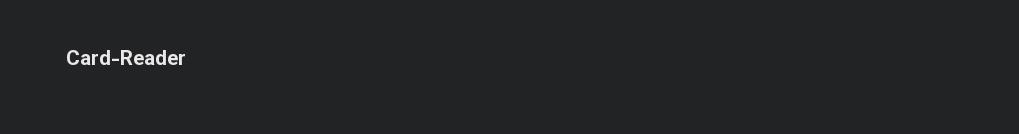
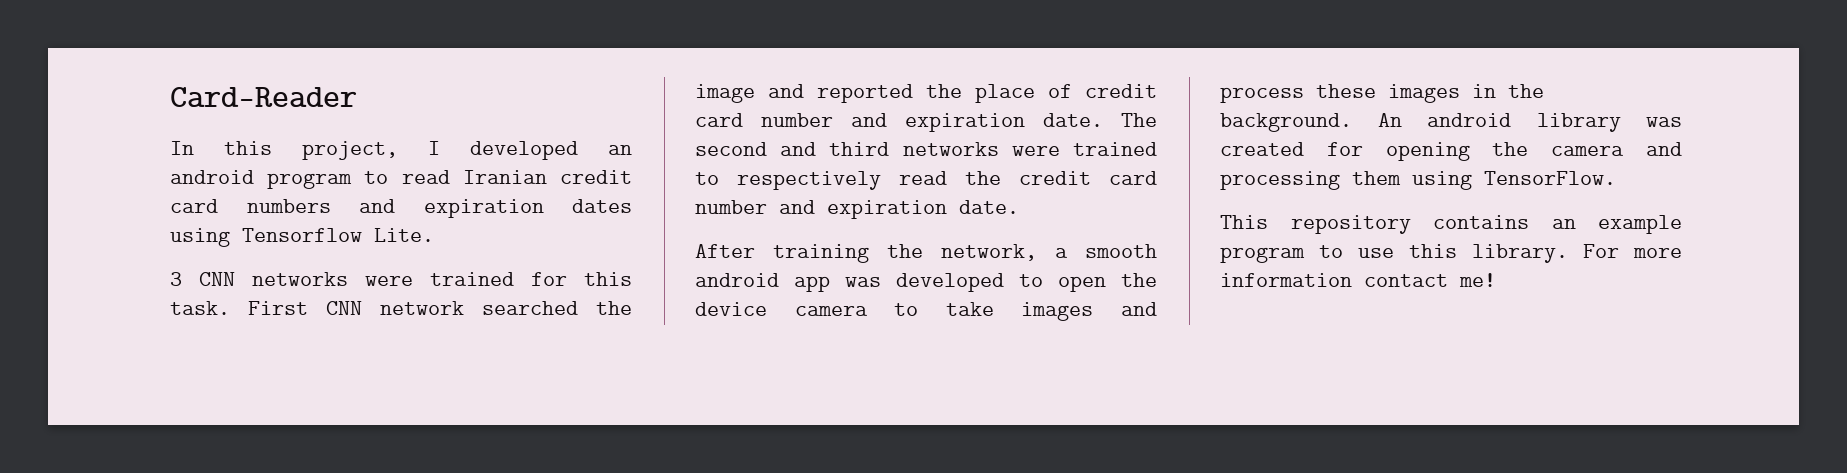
+ In this project, I developed an android program to read Iranian credit card numbers and expiration dates using Tensorflow Lite.
+ 3 CNN networks were trained for this task. First CNN network searched the image and reported the place of credit card number and expiration date. The second and third networks were trained to respectively read the credit card number and expiration date.
+ After training the network, a smooth android app was developed to open the device camera to take images and process these images in the background. An android library was created for opening the camera and processing them using TensorFlow.
+ This repository contains an example program to use this library. For more information contact me!

